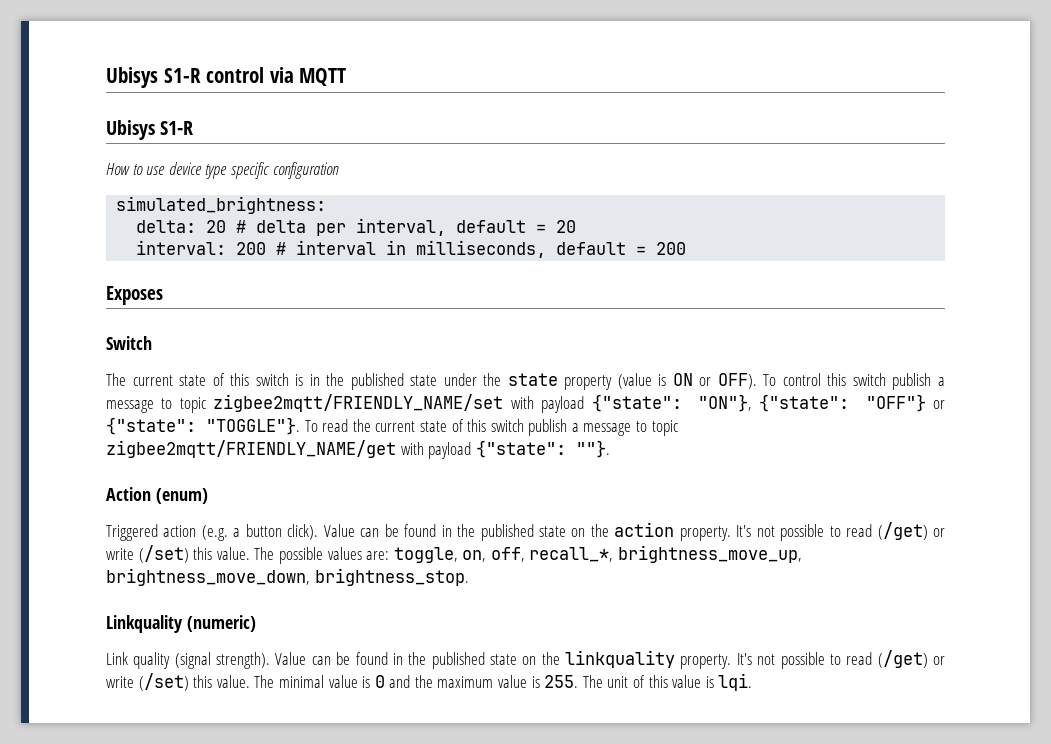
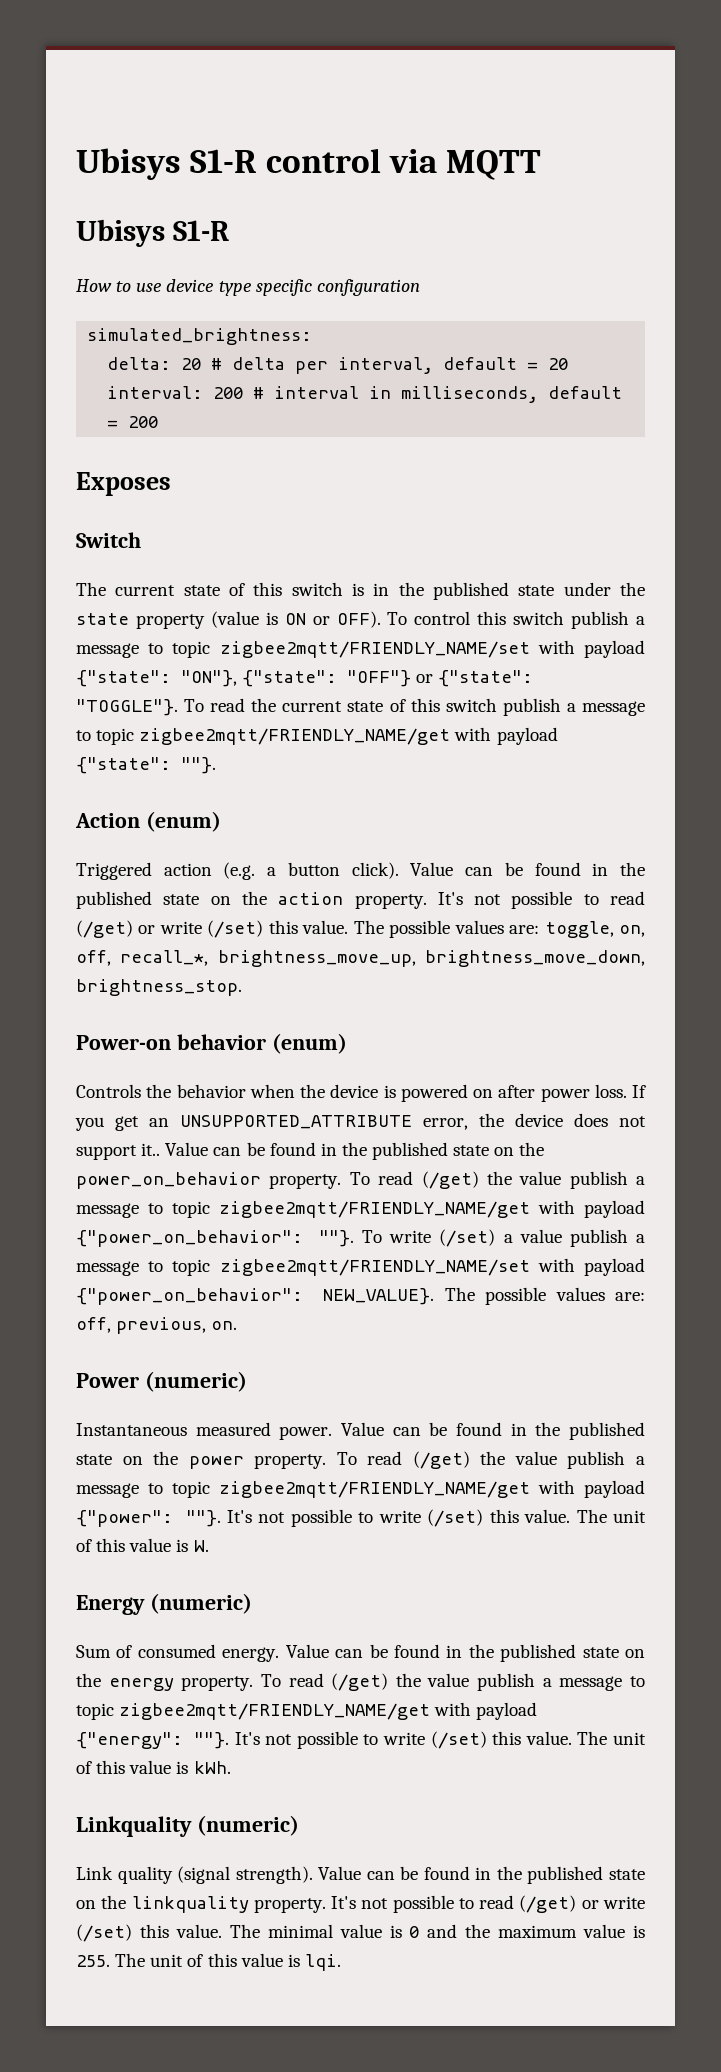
+ Power-on behavior (enum)
+ Controls the behavior when the device is powered on after power loss. If you get an UNSUPPORTED_ATTRIBUTE error, the device does not support it.. Value can be found in the published state on the power_on_behavior property. To read (/get) the value publish a message to topic zigbee2mqtt/FRIENDLY_NAME/get with payload {"power_on_behavior": ""}. To write (/set) a value publish a message to topic zigbee2mqtt/FRIENDLY_NAME/set with payload {"power_on_behavior": NEW_VALUE}. The possible values are: off, previous, on.
+ Power (numeric)
+ Instantaneous measured power. Value can be found in the published state on the power property. To read (/get) the value publish a message to topic zigbee2mqtt/FRIENDLY_NAME/get with payload {"power": ""}. It's not possible to write (/set) this value. The unit of this value is W.
+ Energy (numeric)
+ Sum of consumed energy. Value can be found in the published state on the energy property. To read (/get) the value publish a message to topic zigbee2mqtt/FRIENDLY_NAME/get with payload {"energy": ""}. It's not possible to write (/set) this value. The unit of this value is kWh.

